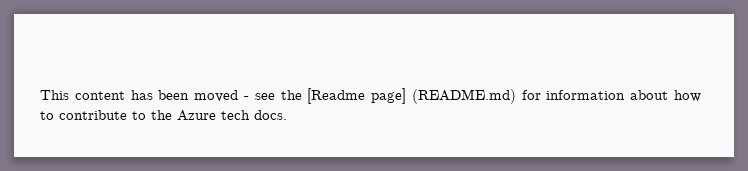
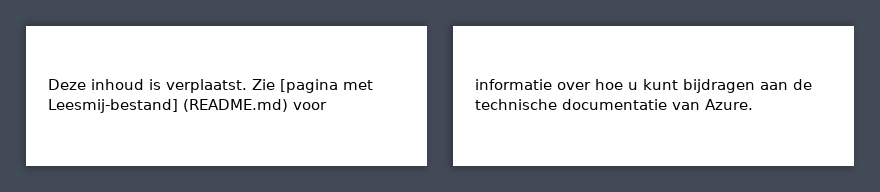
- This content has been moved - see the [Readme page] (README.md) for information about how to contribute to the Azure tech docs.
+ Deze inhoud is verplaatst. Zie [pagina met Leesmij-bestand] (README.md) voor informatie over hoe u kunt bijdragen aan de technische documentatie van Azure.

